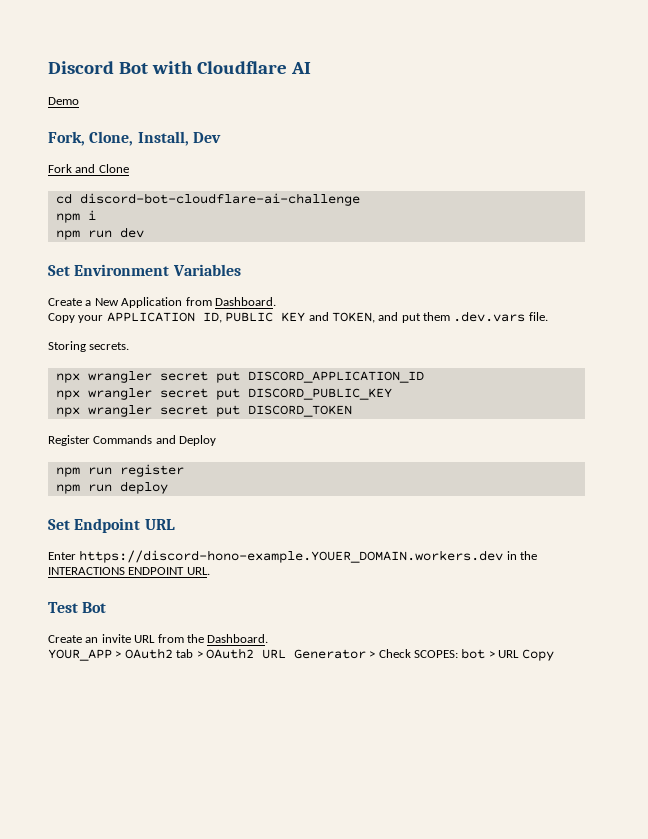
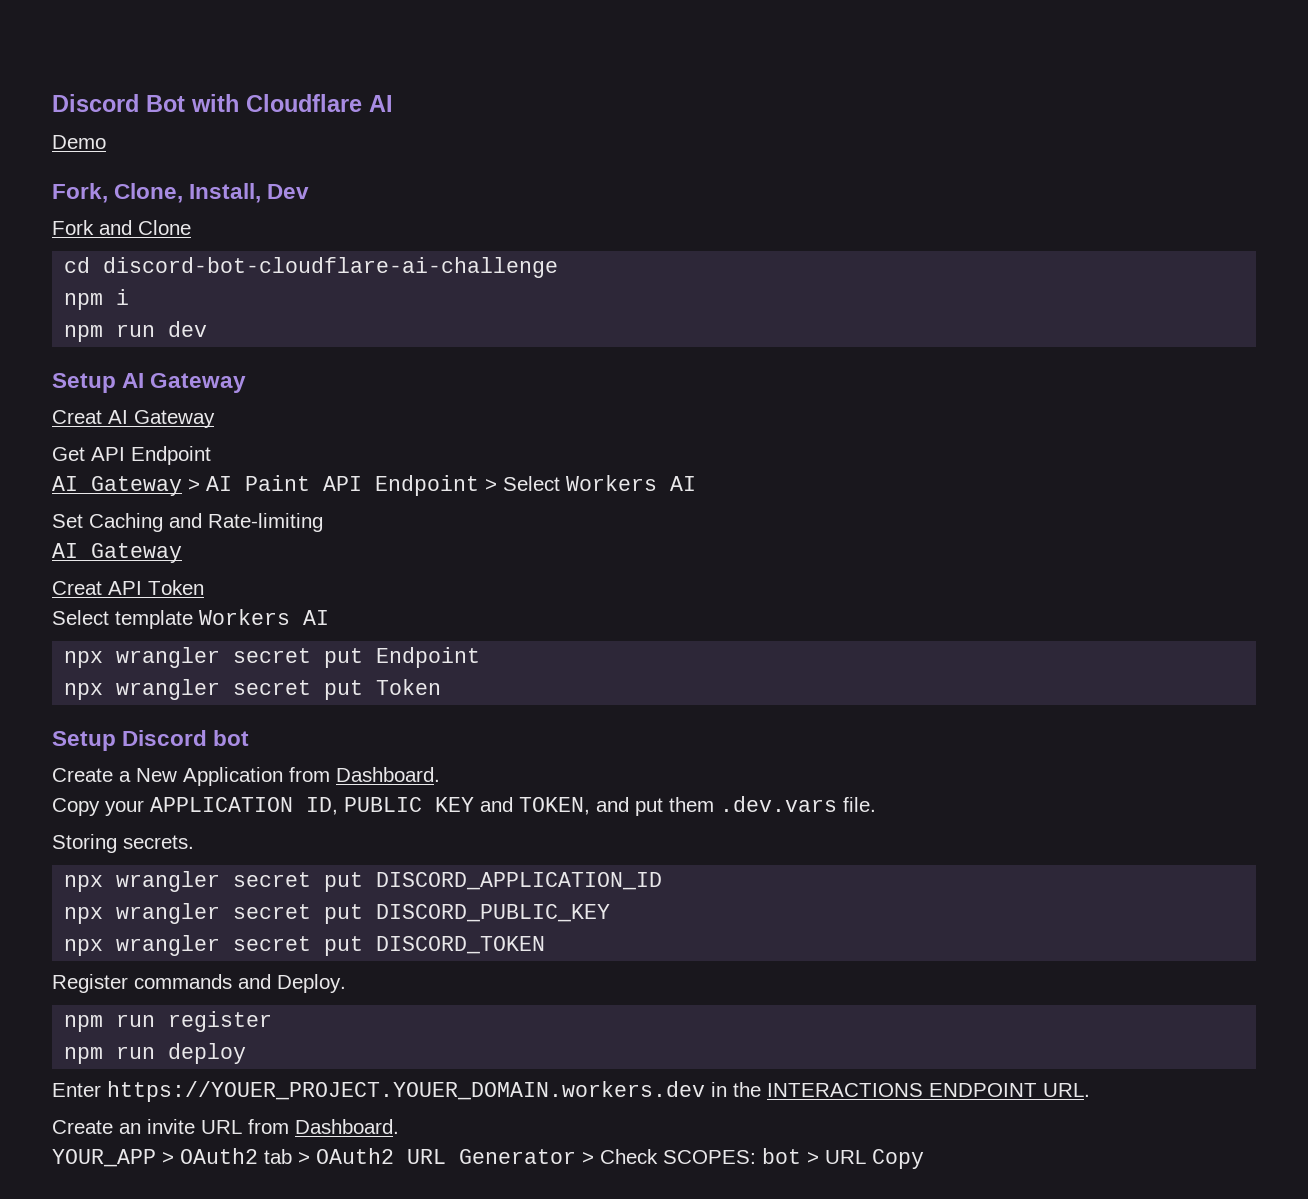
- Set Environment Variables
+ Setup AI Gateway
+ Creat AI Gateway
+ Get API Endpoint
+ AI Gateway > AI Paint API Endpoint > Select Workers AI
+ Set Caching and Rate-limiting
+ AI Gateway
+ Creat API Token
+ Select template Workers AI
+ npx wrangler secret put Endpoint
+ npx wrangler secret put Token
+ Setup Discord bot
- Register Commands and Deploy
+ Register commands and Deploy.
- Set Endpoint URL
- Enter https://discord-hono-example.YOUER_DOMAIN.workers.dev in the INTERACTIONS ENDPOINT URL.
+ Enter https://YOUER_PROJECT.YOUER_DOMAIN.workers.dev in the INTERACTIONS ENDPOINT URL.
- Test Bot
- Create an invite URL from the Dashboard.
+ Create an invite URL from Dashboard.

